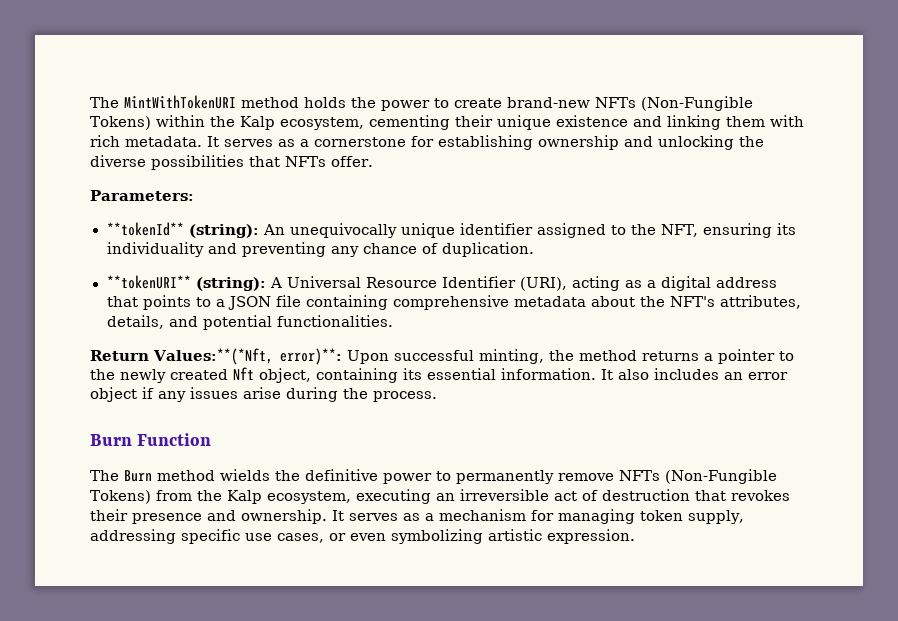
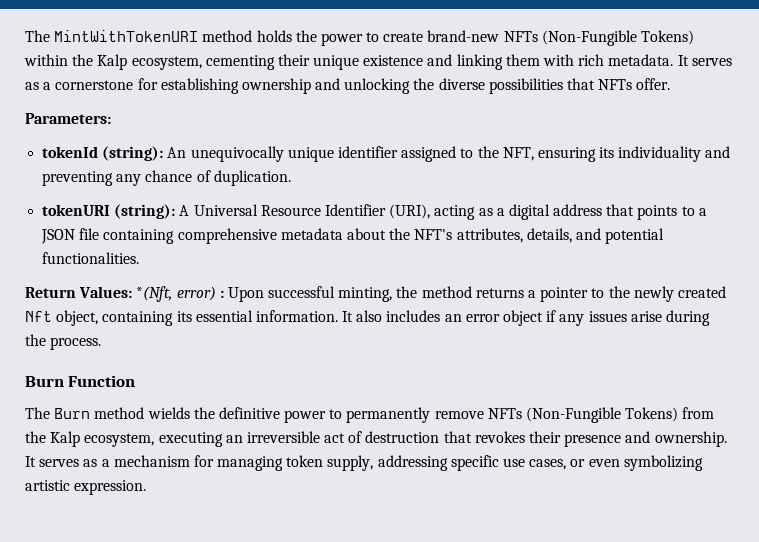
- **tokenId** (string): An unequivocally unique identifier assigned to the NFT, ensuring its individuality and preventing any chance of duplication.
+ tokenId (string): An unequivocally unique identifier assigned to the NFT, ensuring its individuality and preventing any chance of duplication.
- **tokenURI** (string): A Universal Resource Identifier (URI), acting as a digital address that points to a JSON file containing comprehensive metadata about the NFT's attributes, details, and potential functionalities.
+ tokenURI (string): A Universal Resource Identifier (URI), acting as a digital address that points to a JSON file containing comprehensive metadata about the NFT's attributes, details, and potential functionalities.
- Return Values:**(*Nft, error)**: Upon successful minting, the method returns a pointer to the newly created Nft object, containing its essential information.
+ Return Values: *(Nft, error) : Upon successful minting, the method returns a pointer to the newly created Nft object, containing its essential information.

